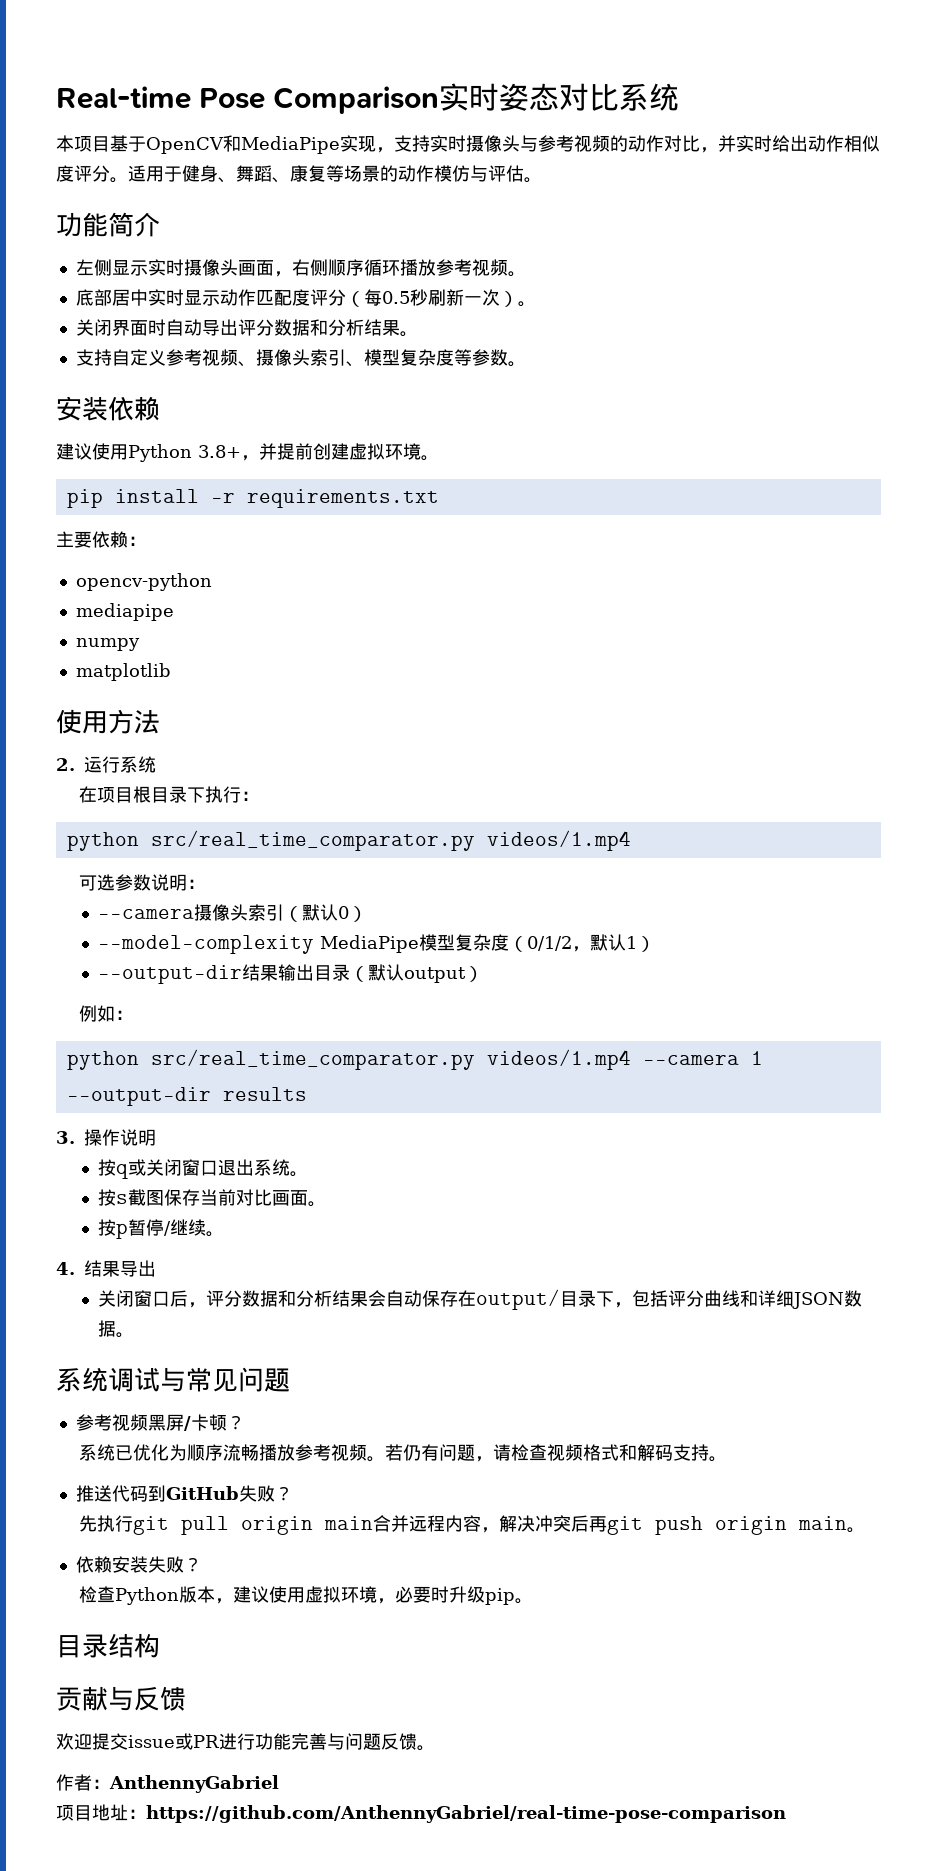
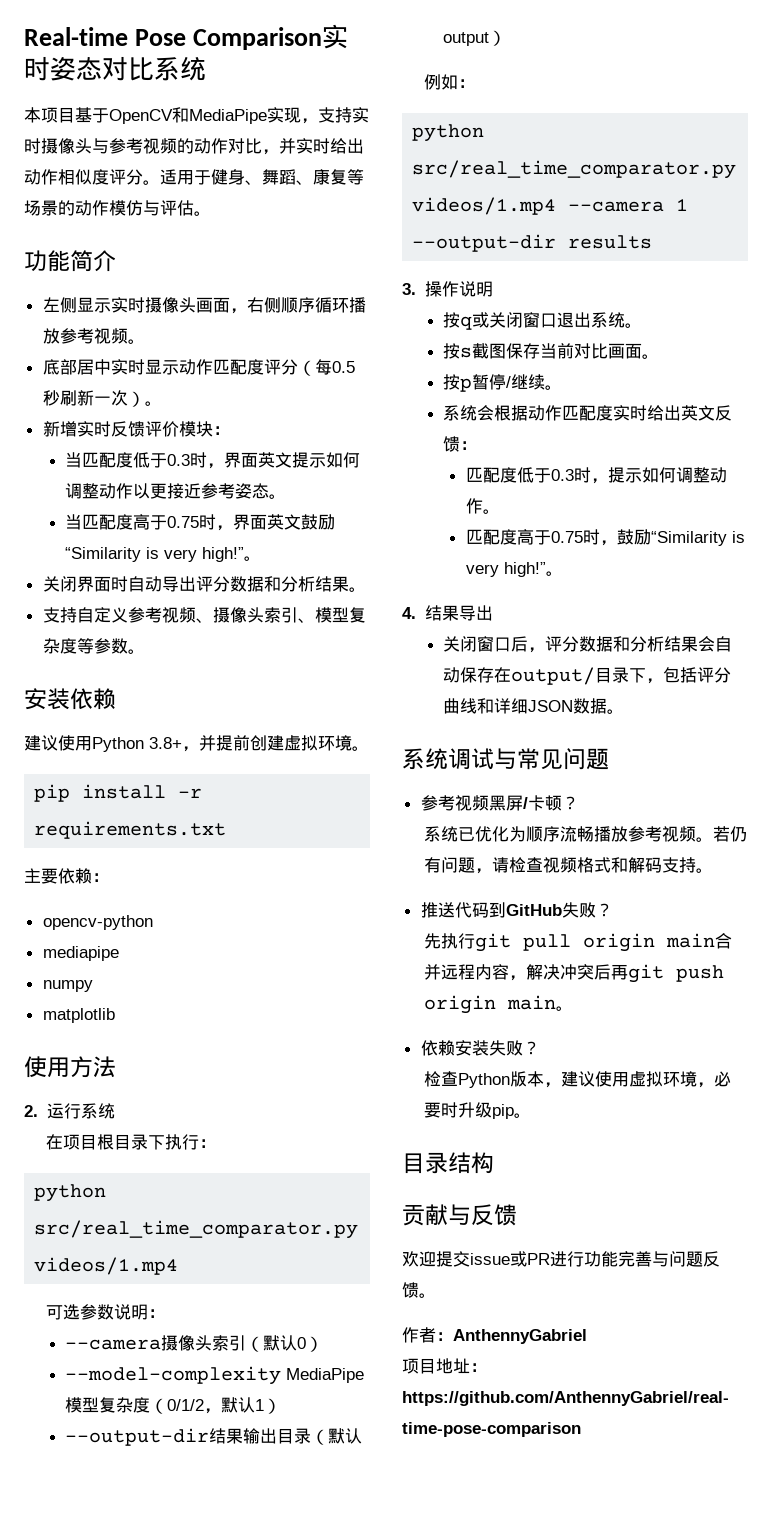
+ 新增实时反馈评价模块：
+ 当匹配度低于0.3时，界面英文提示如何调整动作以更接近参考姿态。
+ 当匹配度高于0.75时，界面英文鼓励“Similarity is very high!”。
+ 系统会根据动作匹配度实时给出英文反馈：
+ 匹配度低于0.3时，提示如何调整动作。
+ 匹配度高于0.75时，鼓励“Similarity is very high!”。

